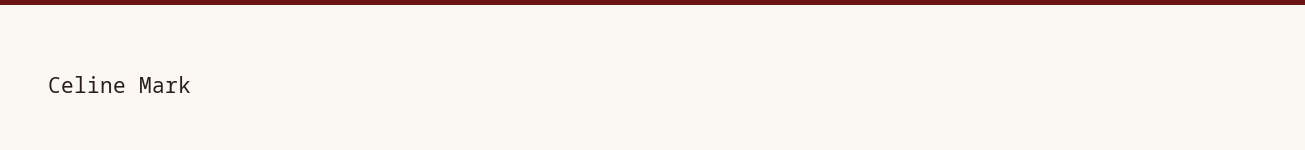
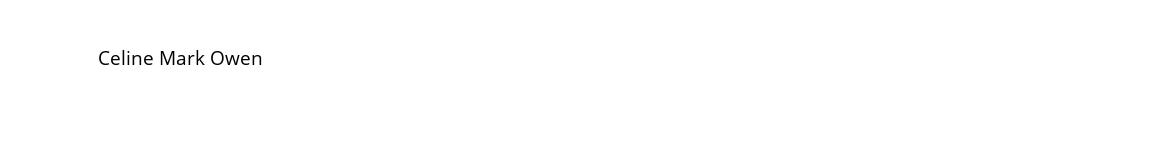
- Celine Mark
+ Celine Mark Owen

